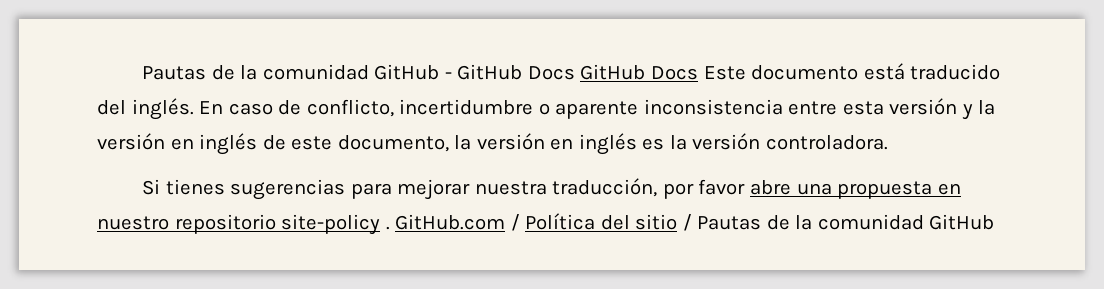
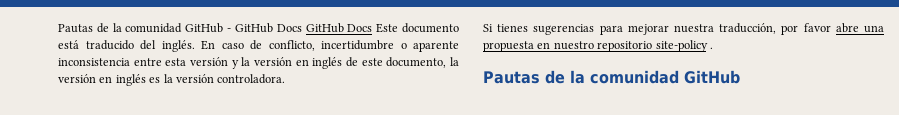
- Si tienes sugerencias para mejorar nuestra traducción, por favor abre una propuesta en nuestro repositorio site-policy . GitHub.com / Política del sitio / Pautas de la comunidad GitHub
+ Si tienes sugerencias para mejorar nuestra traducción, por favor abre una propuesta en nuestro repositorio site-policy .
+ Pautas de la comunidad GitHub

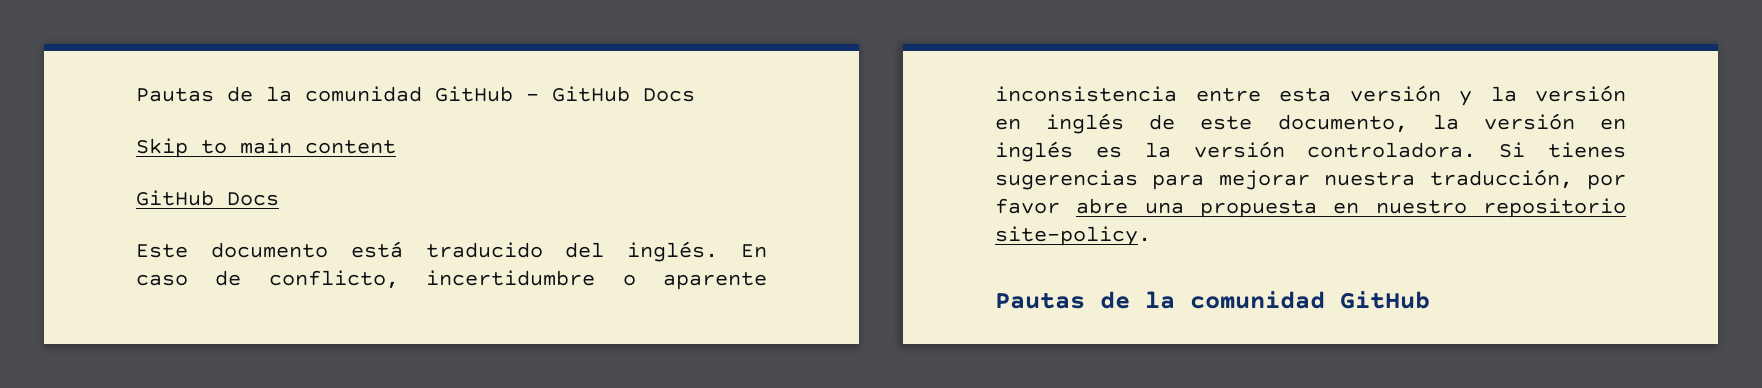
- Pautas de la comunidad GitHub - GitHub Docs GitHub Docs Este documento está traducido del inglés.
+ Pautas de la comunidad GitHub - GitHub Docs
+ Skip to main content
+ GitHub Docs
+ Este documento está traducido del inglés.
- En caso de conflicto, incertidumbre o aparente inconsistencia entre esta versión y la versión en inglés de este documento, la versión en inglés es la versión controladora.
- Si tienes sugerencias para mejorar nuestra traducción, por favor abre una propuesta en nuestro repositorio site-policy .
+ En caso de conflicto, incertidumbre o aparente inconsistencia entre esta versión y la versión en inglés de este documento, la versión en inglés es la versión controladora. Si tienes sugerencias para mejorar nuestra traducción, por favor abre una propuesta en nuestro repositorio site-policy.

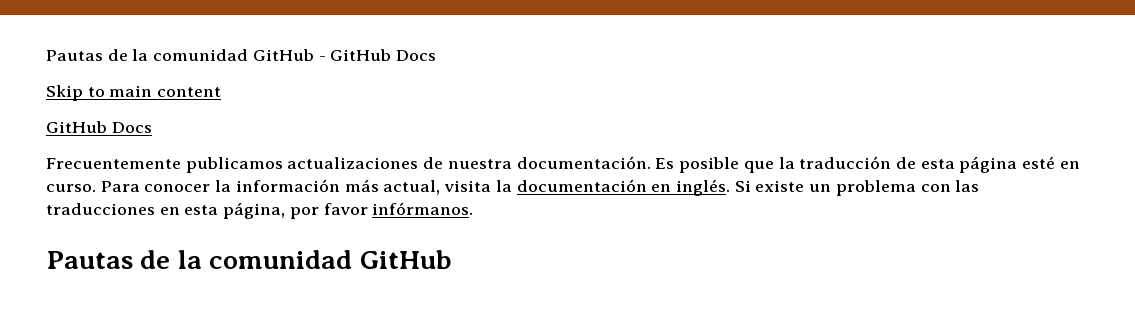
- Este documento está traducido del inglés. En caso de conflicto, incertidumbre o aparente inconsistencia entre esta versión y la versión en inglés de este documento, la versión en inglés es la versión controladora. Si tienes sugerencias para mejorar nuestra traducción, por favor abre una propuesta en nuestro repositorio site-policy.
+ Frecuentemente publicamos actualizaciones de nuestra documentación. Es posible que la traducción de esta página esté en curso. Para conocer la información más actual, visita la documentación en inglés. Si existe un problema con las traducciones en esta página, por favor infórmanos.

